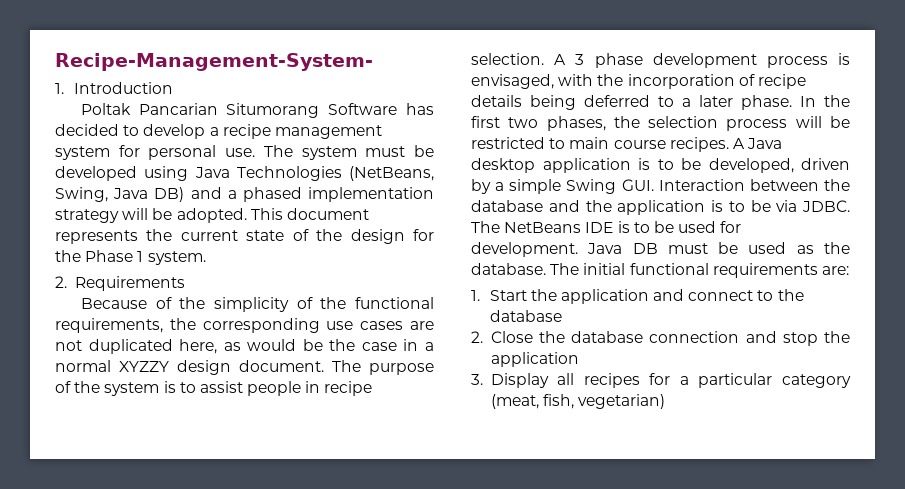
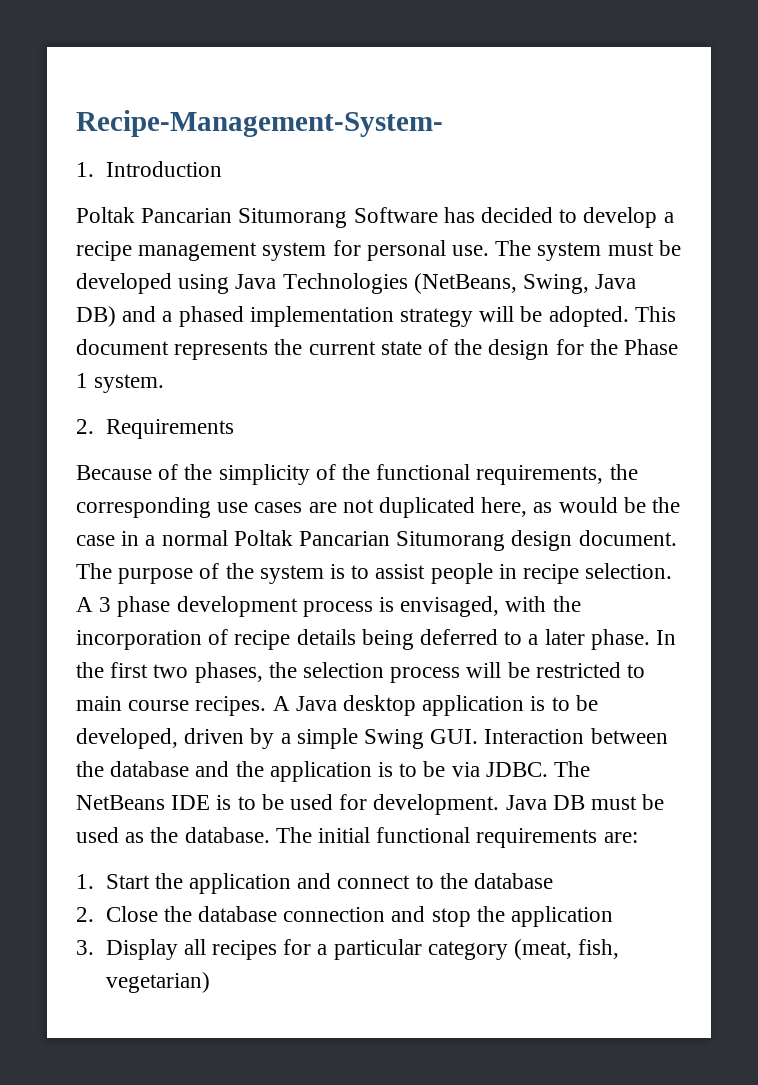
- Because of the simplicity of the functional requirements, the corresponding use cases are not duplicated here, as would be the case in a normal XYZZY design document.
+ Because of the simplicity of the functional requirements, the corresponding use cases are not duplicated here, as would be the case in a normal Poltak Pancarian Situmorang design document.

